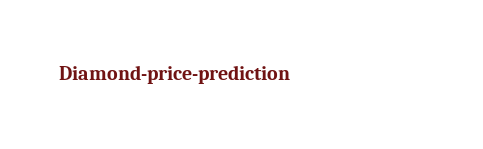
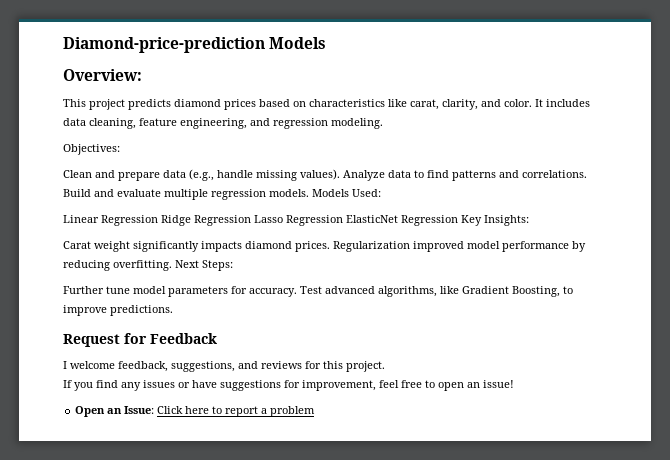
- Diamond-price-prediction
+ Diamond-price-prediction Models
+ Overview:
+ This project predicts diamond prices based on characteristics like carat, clarity, and color. It includes data cleaning, feature engineering, and regression modeling.
+ Objectives:
+ Clean and prepare data (e.g., handle missing values). Analyze data to find patterns and correlations. Build and evaluate multiple regression models. Models Used:
+ Linear Regression Ridge Regression Lasso Regression ElasticNet Regression Key Insights:
+ Carat weight significantly impacts diamond prices. Regularization improved model performance by reducing overfitting. Next Steps:
+ Further tune model parameters for accuracy. Test advanced algorithms, like Gradient Boosting, to improve predictions.
+ Request for Feedback
+ I welcome feedback, suggestions, and reviews for this project.
+ If you find any issues or have suggestions for improvement, feel free to open an issue!
+ Open an Issue: Click here to report a problem

